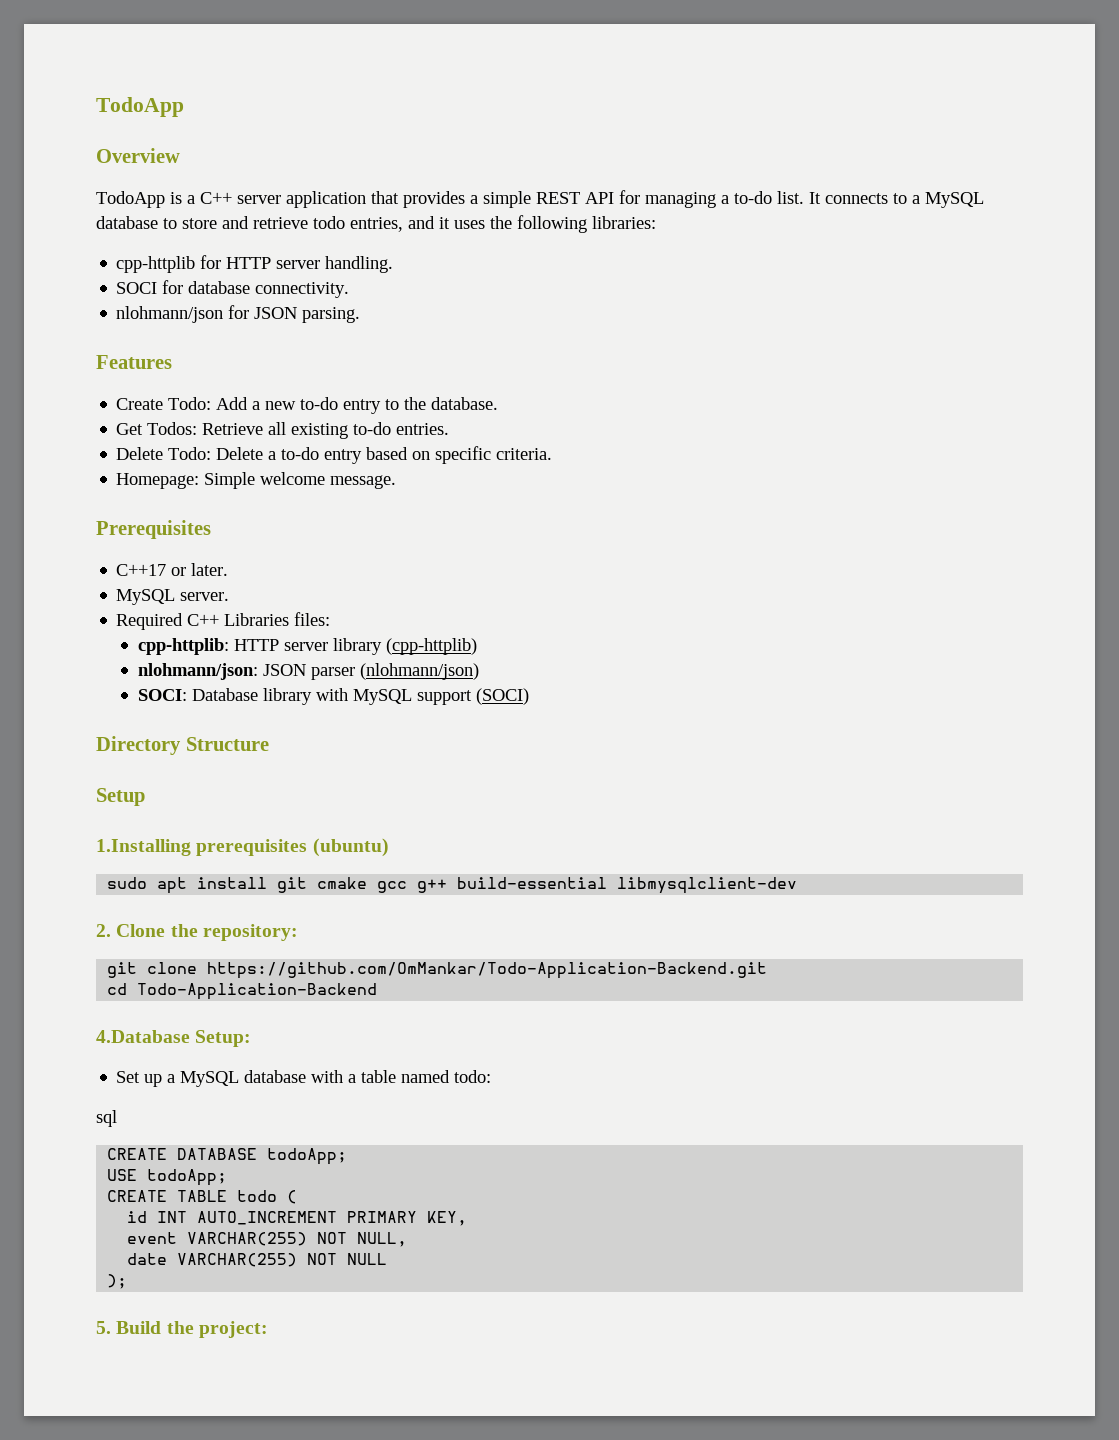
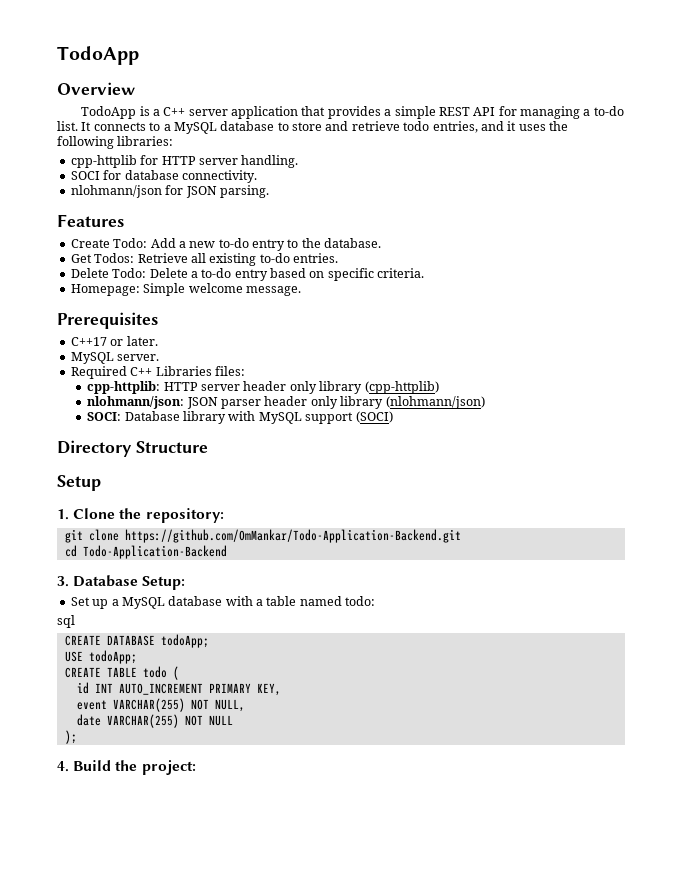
- cpp-httplib: HTTP server library (cpp-httplib)
+ cpp-httplib: HTTP server header only library (cpp-httplib)
- nlohmann/json: JSON parser (nlohmann/json)
+ nlohmann/json: JSON parser header only library (nlohmann/json)
- 1.Installing prerequisites (ubuntu)
- sudo apt install git cmake gcc g++ build-essential libmysqlclient-dev
- 2. Clone the repository:
+ 1. Clone the repository:
- 4.Database Setup:
+ 3. Database Setup:
- 5. Build the project:
+ 4. Build the project:

